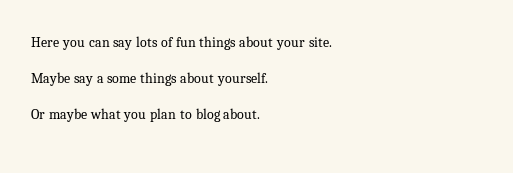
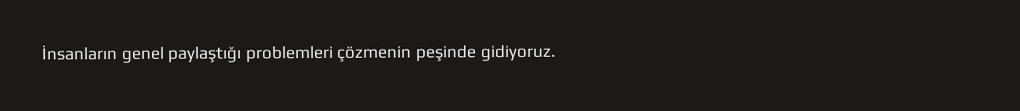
- Here you can say lots of fun things about your site.
- Maybe say a some things about yourself.
- Or maybe what you plan to blog about.
+ İnsanların genel paylaştığı problemleri çözmenin peşinde gidiyoruz.

